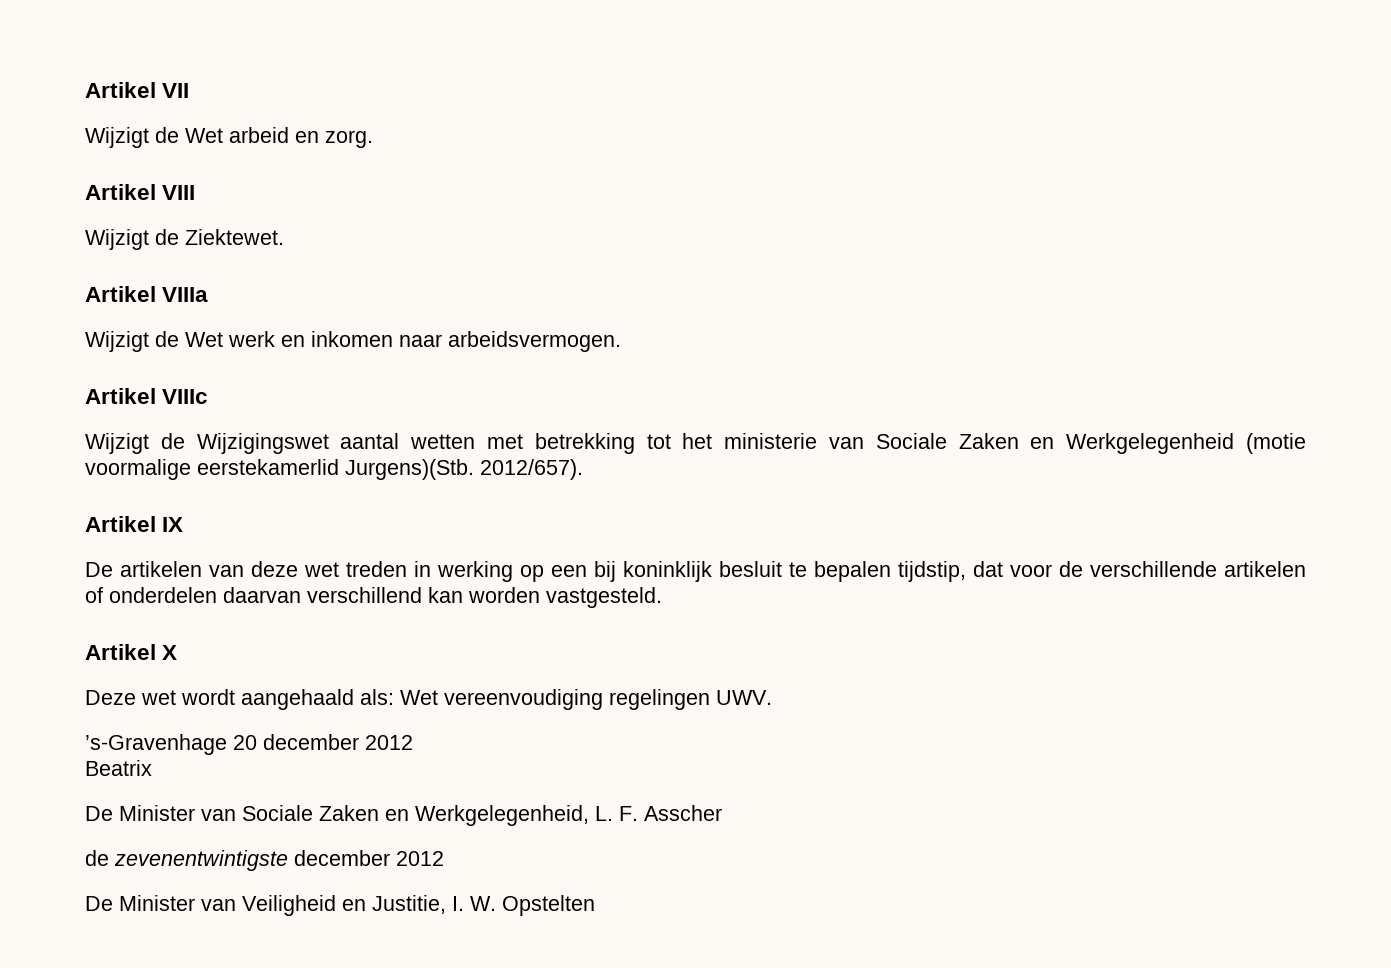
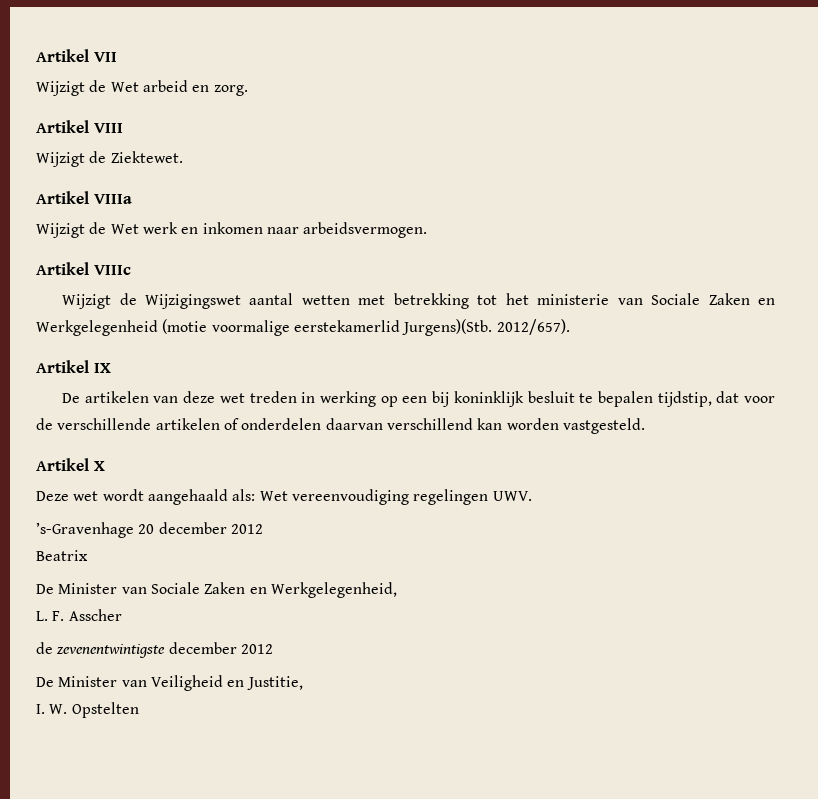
- De Minister van Sociale Zaken en Werkgelegenheid, L. F. Asscher
+ De Minister van Sociale Zaken en Werkgelegenheid,
+ L. F. Asscher
- De Minister van Veiligheid en Justitie, I. W. Opstelten
+ De Minister van Veiligheid en Justitie,
+ I. W. Opstelten

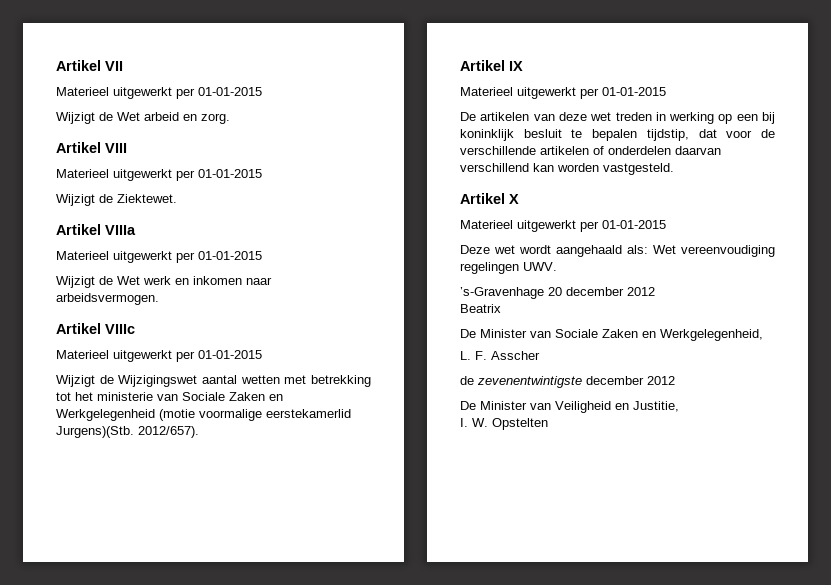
  Artikel VII
+ Materieel uitgewerkt per 01-01-2015
  Artikel VIII
+ Materieel uitgewerkt per 01-01-2015
  Artikel VIIIa
+ Materieel uitgewerkt per 01-01-2015
  Artikel VIIIc
+ Materieel uitgewerkt per 01-01-2015
  Artikel IX
+ Materieel uitgewerkt per 01-01-2015
  Artikel X
+ Materieel uitgewerkt per 01-01-2015

